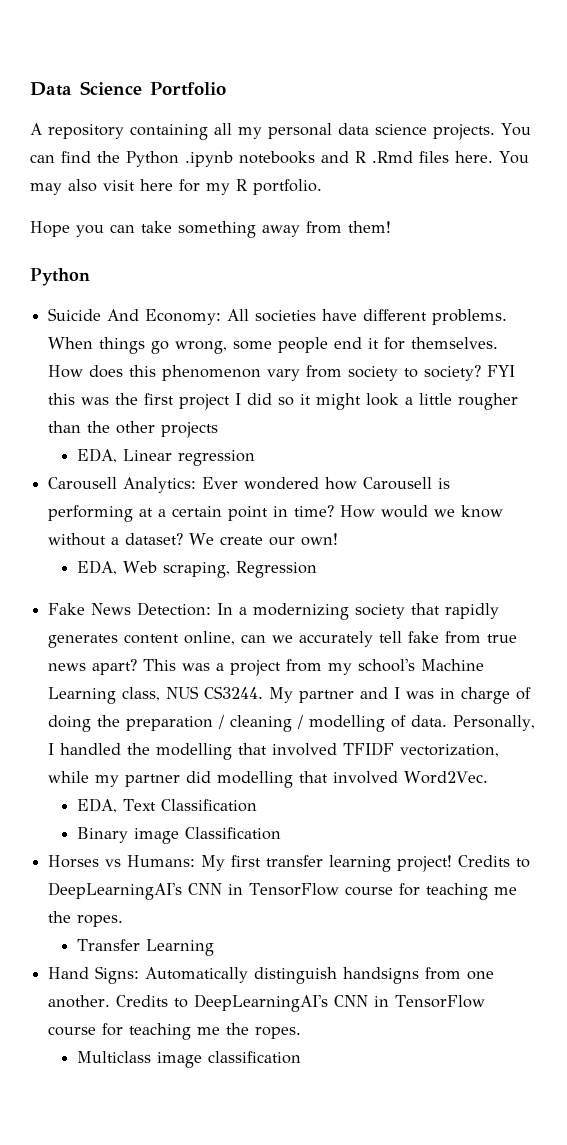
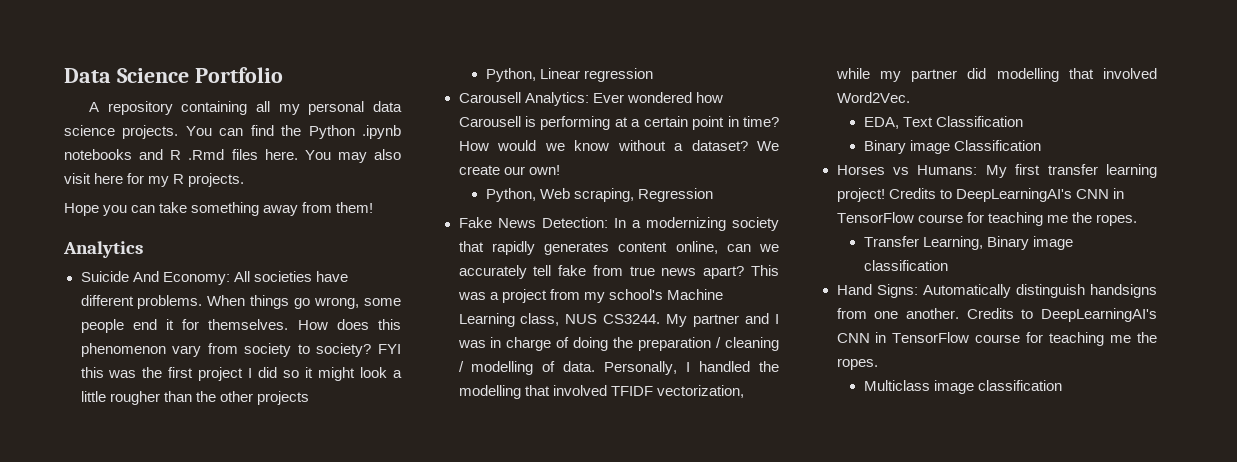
- You may also visit here for my R portfolio.
+ You may also visit here for my R projects.
  Hope you can take something away from them!
- Python
+ Analytics
- EDA, Linear regression
+ Python, Linear regression
- EDA, Web scraping, Regression
+ Python, Web scraping, Regression
- Transfer Learning
+ Transfer Learning, Binary image classification

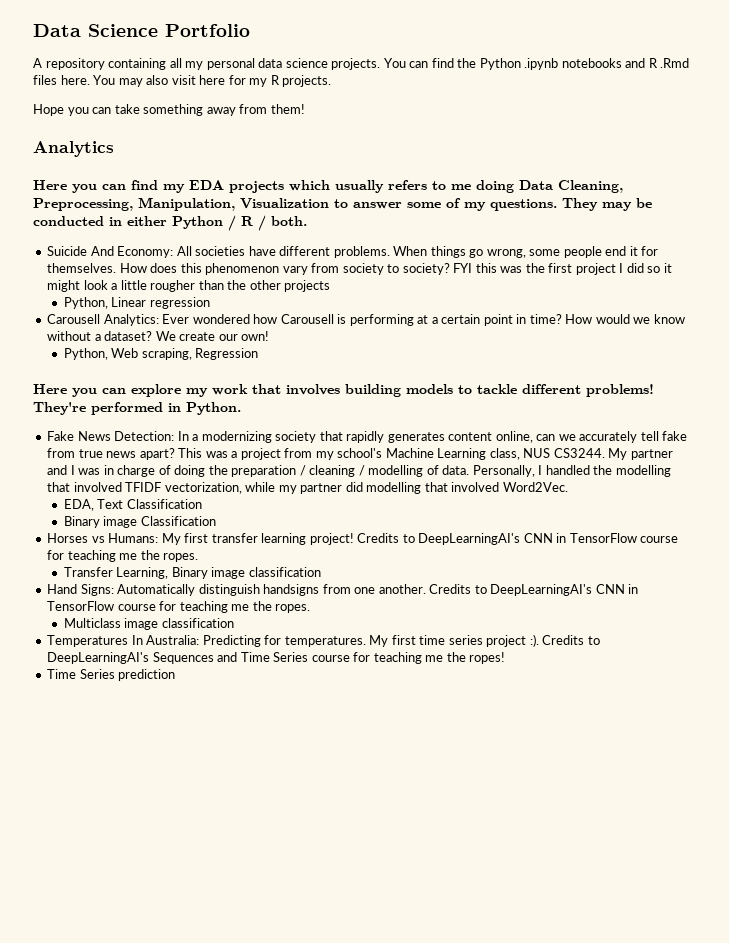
+ Here you can find my EDA projects which usually refers to me doing Data Cleaning, Preprocessing, Manipulation, Visualization to answer some of my questions. They may be conducted in either Python / R / both.
+ Here you can explore my work that involves building models to tackle different problems! They're performed in Python.
+ Temperatures In Australia: Predicting for temperatures. My first time series project :). Credits to DeepLearningAI's Sequences and Time Series course for teaching me the ropes!
+ Time Series prediction

